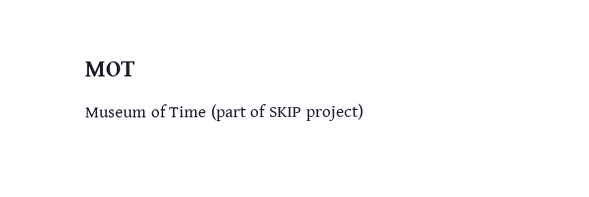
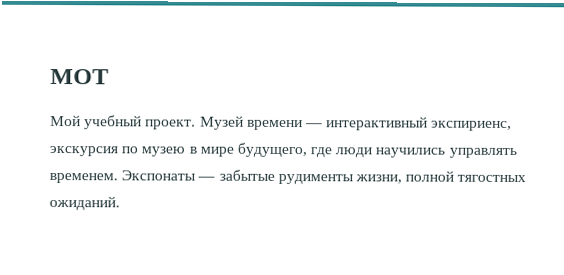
- Museum of Time (part of SKIP project)
+ Мой учебный проект. Музей времени — интерактивный экспириенс, экскурсия по музею в мире будущего, где люди научились управлять временем. Экспонаты — забытые рудименты жизни, полной тягостных ожиданий.

